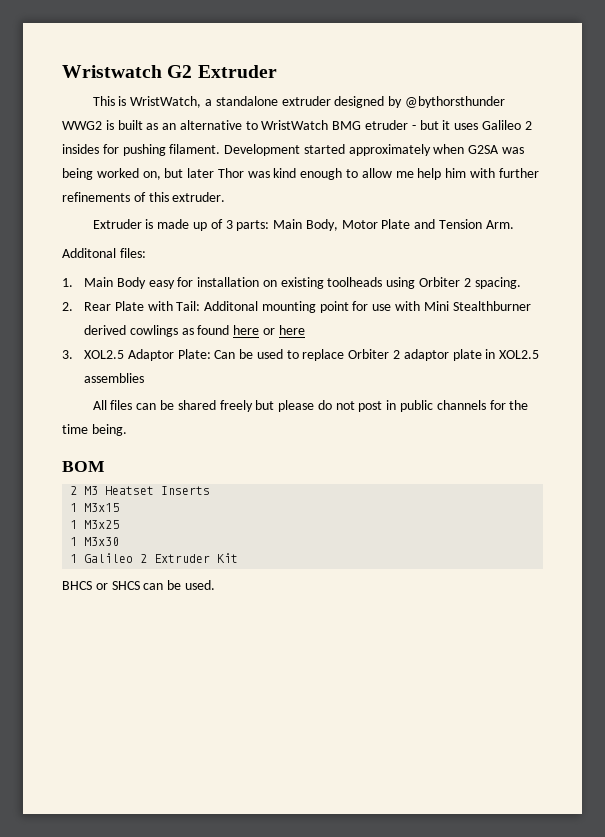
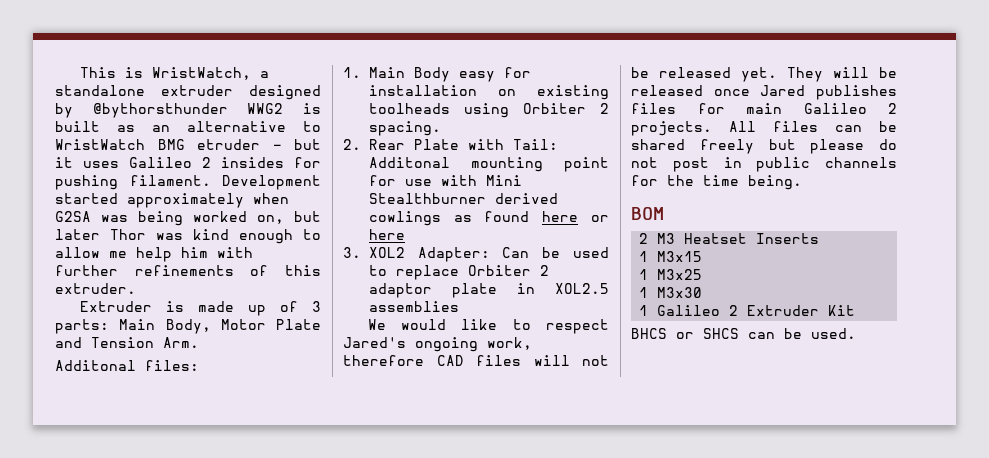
- Wristwatch G2 Extruder
- 3. XOL2.5 Adaptor Plate: Can be used to replace Orbiter 2 adaptor plate in XOL2.5 assemblies
+ 3. XOL2 Adapter: Can be used to replace Orbiter 2 adaptor plate in XOL2.5 assemblies
+ We would like to respect Jared's ongoing work, therefore CAD files will not be released yet. They will be released once Jared publishes files for main Galileo 2 projects.

